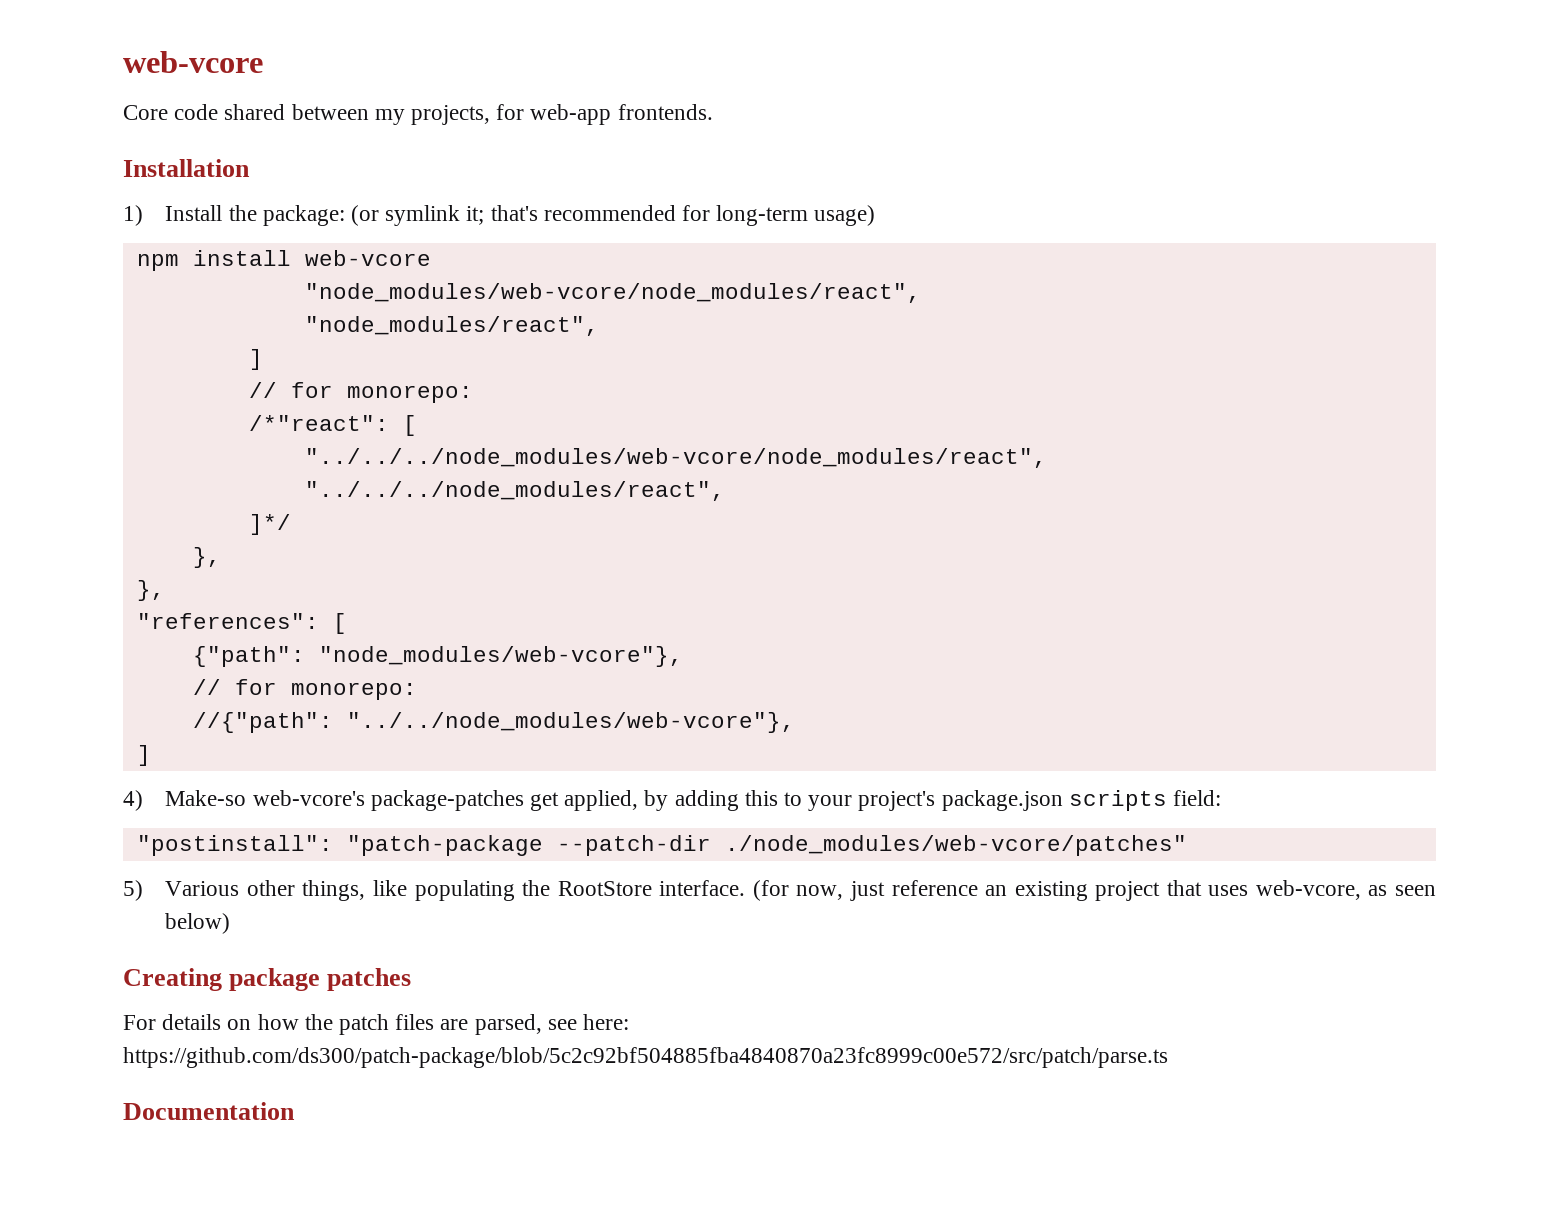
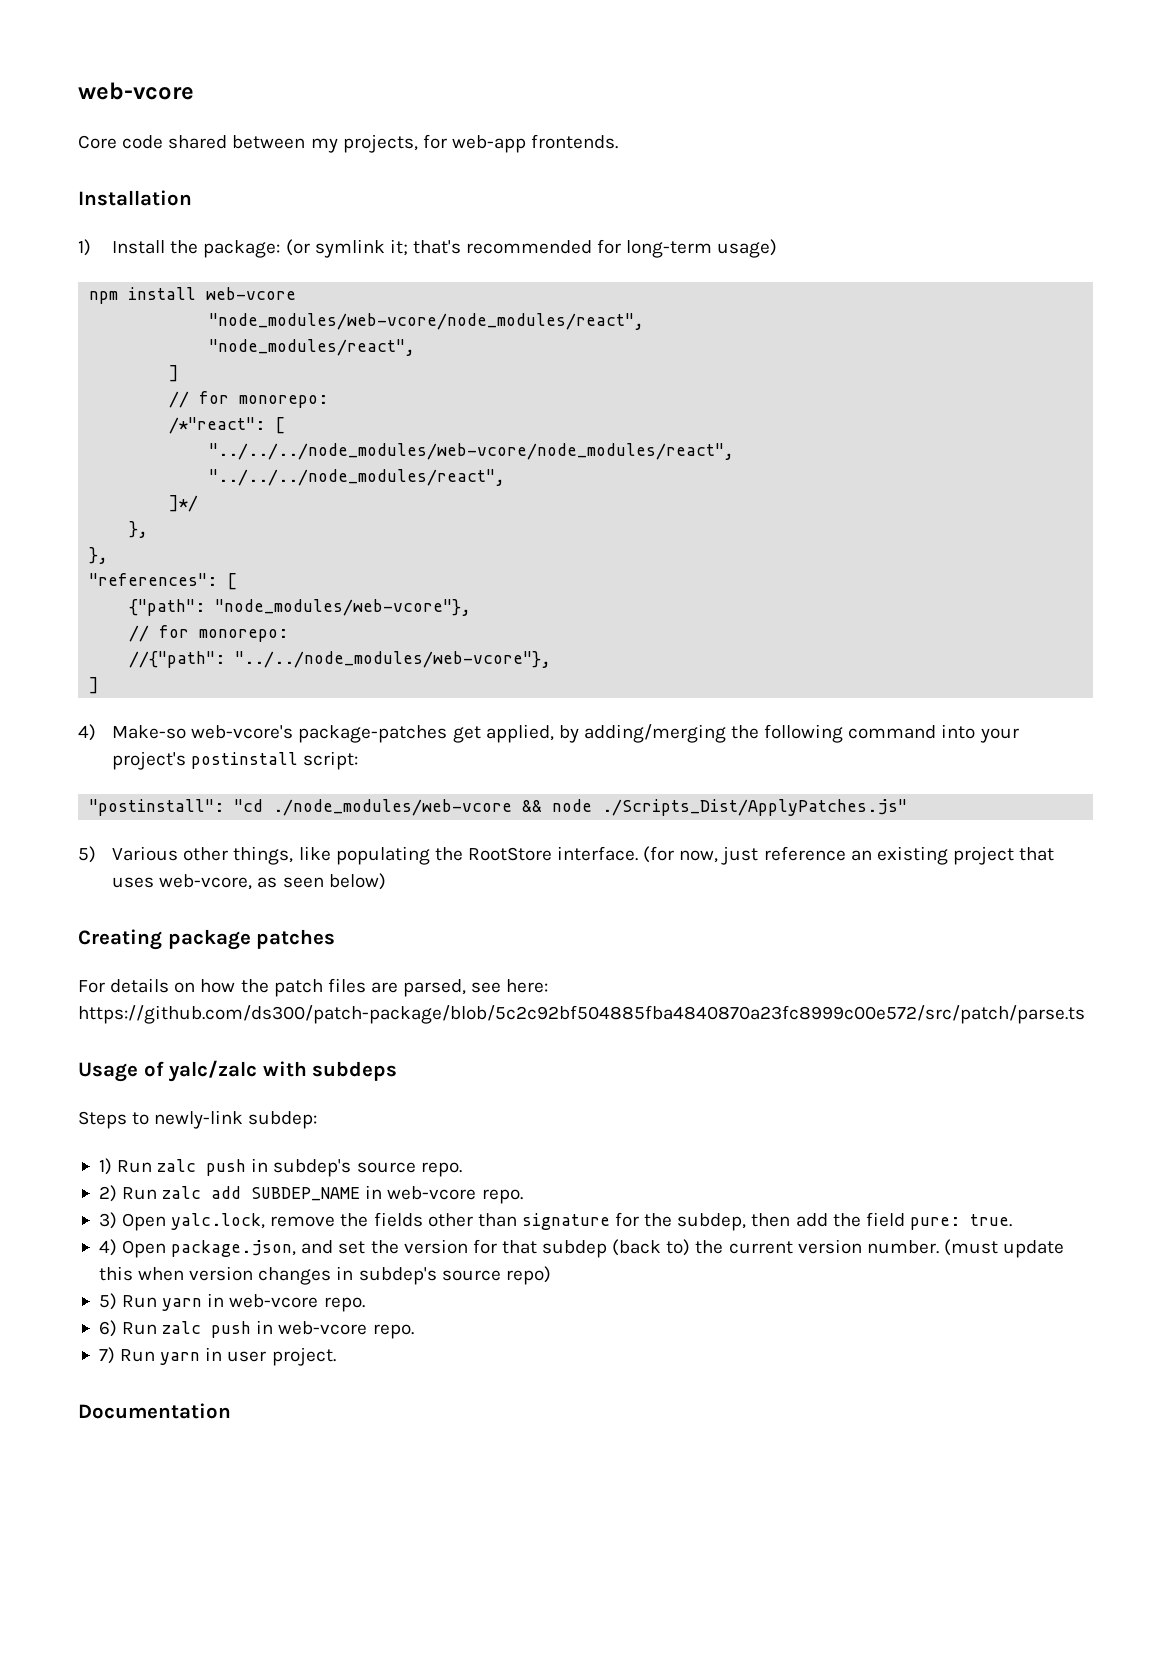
- 4) Make-so web-vcore's package-patches get applied, by adding this to your project's package.json scripts field:
- "postinstall": "patch-package --patch-dir ./node_modules/web-vcore/patches"
+ 4) Make-so web-vcore's package-patches get applied, by adding/merging the following command into your project's postinstall script:
+ "postinstall": "cd ./node_modules/web-vcore && node ./Scripts_Dist/ApplyPatches.js"
+ Usage of yalc/zalc with subdeps
+ Steps to newly-link subdep:
+ 1) Run zalc push in subdep's source repo.
+ 2) Run zalc add SUBDEP_NAME in web-vcore repo.
+ 3) Open yalc.lock, remove the fields other than signature for the subdep, then add the field pure: true.
+ 4) Open package.json, and set the version for that subdep (back to) the current version number. (must update this when version changes in subdep's source repo)
+ 5) Run yarn in web-vcore repo.
+ 6) Run zalc push in web-vcore repo.
+ 7) Run yarn in user project.

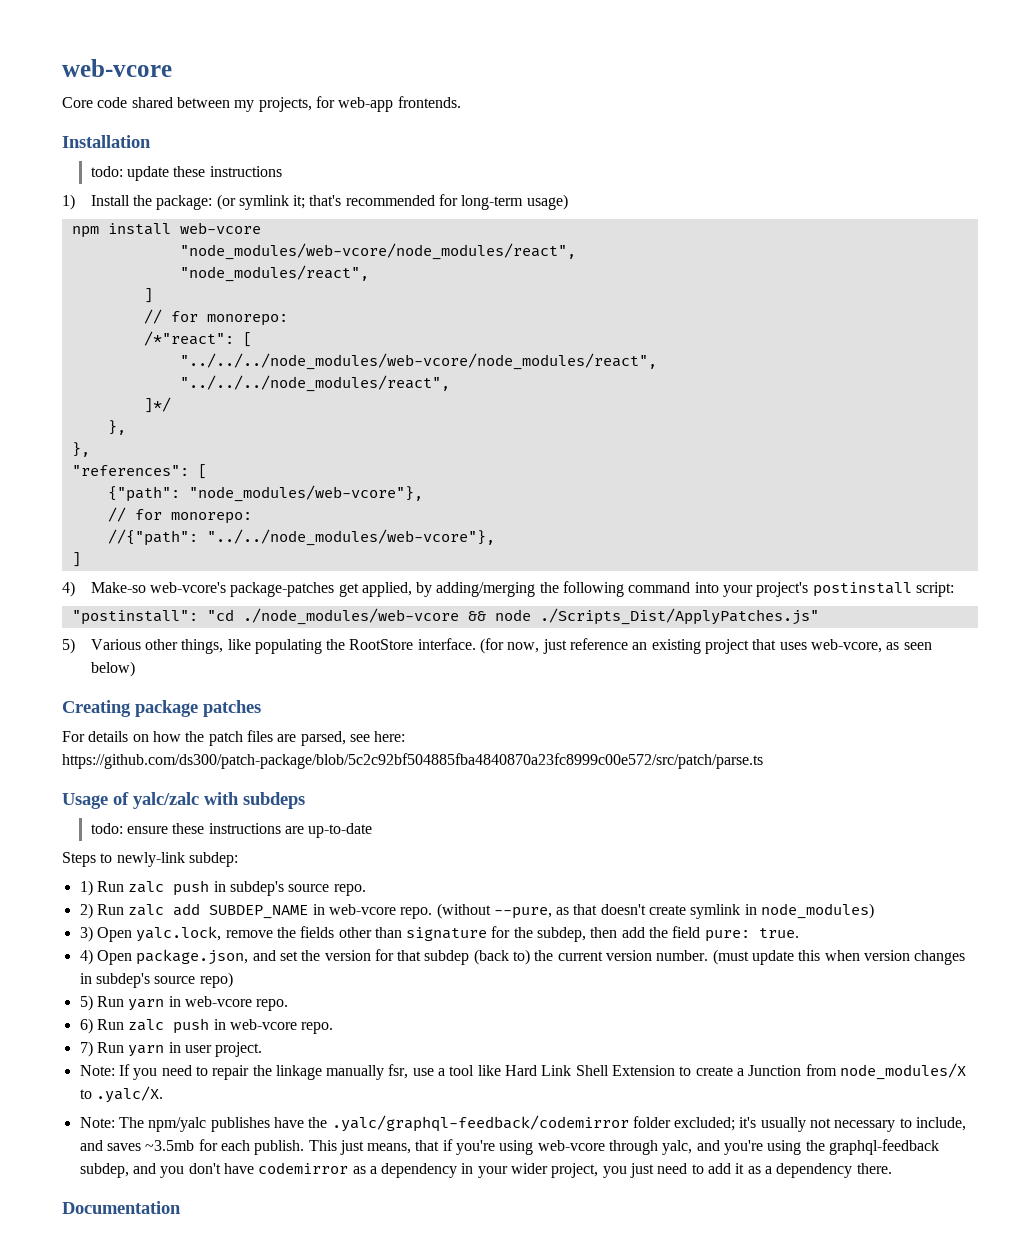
+ todo: update these instructions
+ todo: ensure these instructions are up-to-date
+ (without --pure, as that doesn't create symlink in node_modules)
+ Note: If you need to repair the linkage manually fsr, use a tool like Hard Link Shell Extension to create a Junction from node_modules/X to .yalc/X.
+ Note: The npm/yalc publishes have the .yalc/graphql-feedback/codemirror folder excluded; it's usually not necessary to include, and saves ~3.5mb for each publish. This just means, that if you're using web-vcore through yalc, and you're using the graphql-feedback subdep, and you don't have codemirror as a dependency in your wider project, you just need to add it as a dependency there.

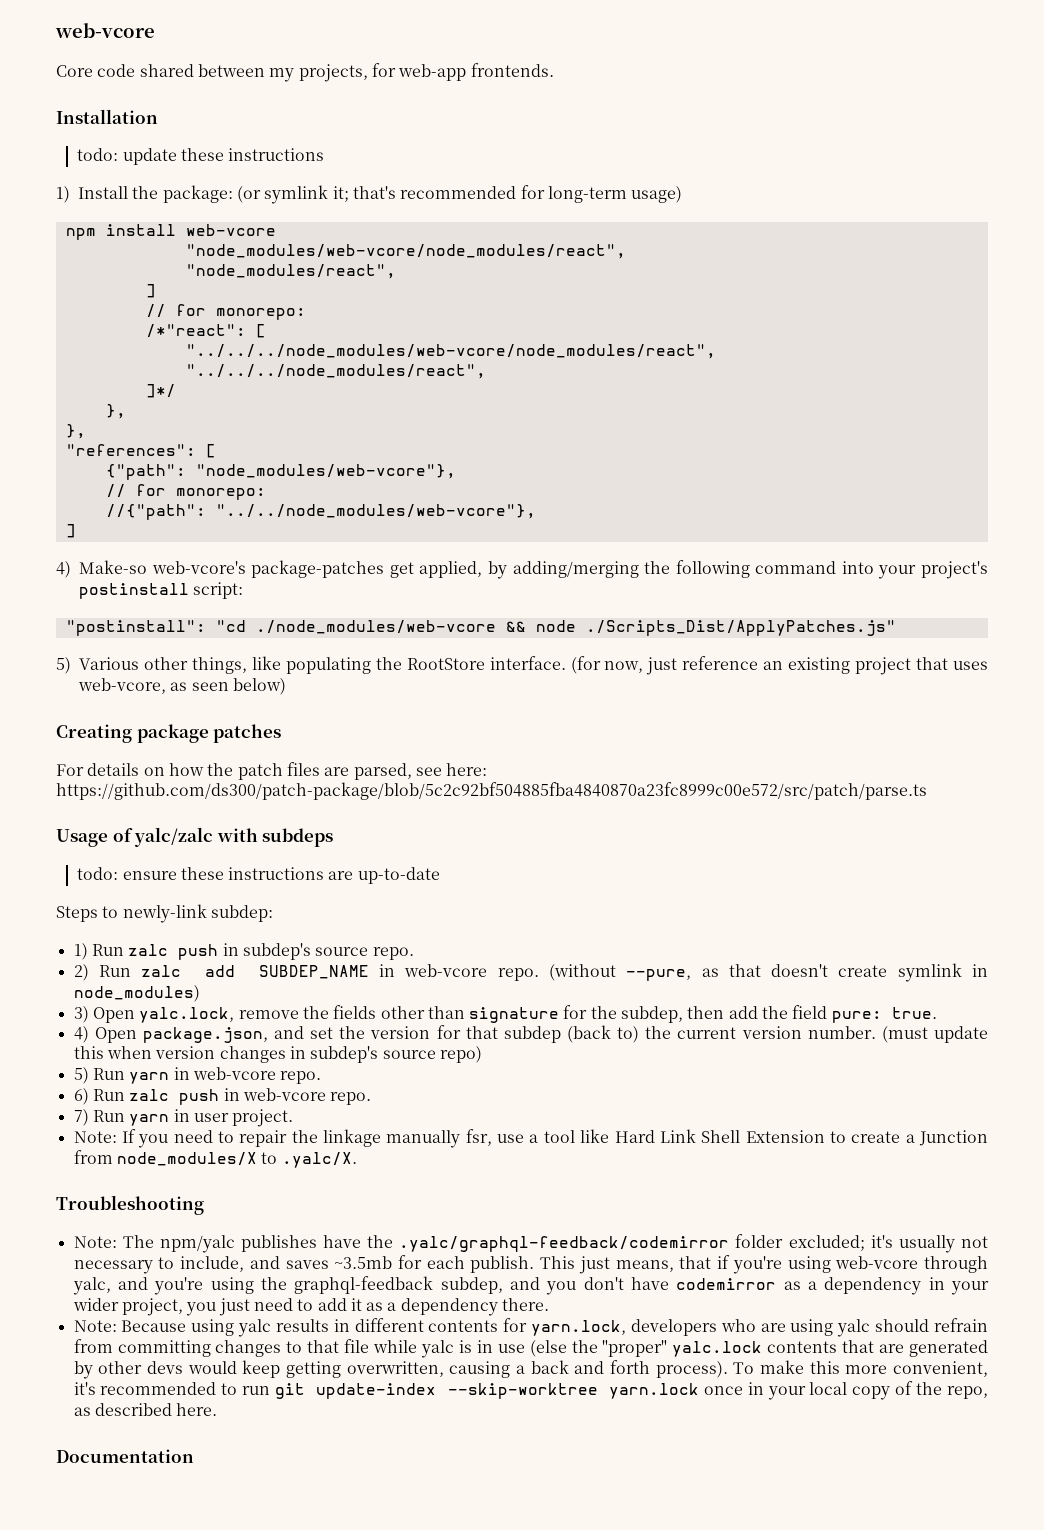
+ Troubleshooting
+ Note: Because using yalc results in different contents for yarn.lock, developers who are using yalc should refrain from committing changes to that file while yalc is in use (else the "proper" yalc.lock contents that are generated by other devs would keep getting overwritten, causing a back and forth process). To make this more convenient, it's recommended to run git update-index --skip-worktree yarn.lock once in your local copy of the repo, as described here.

